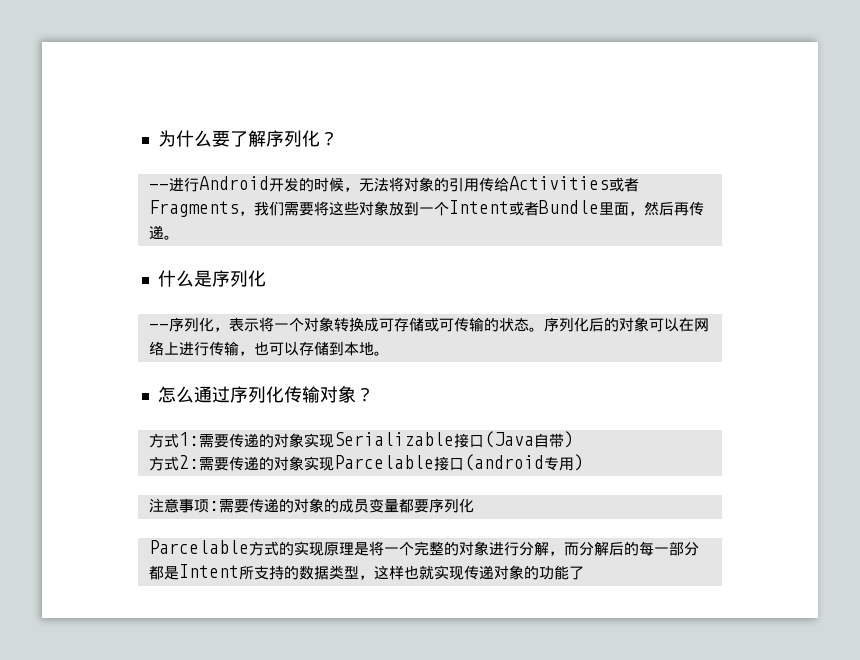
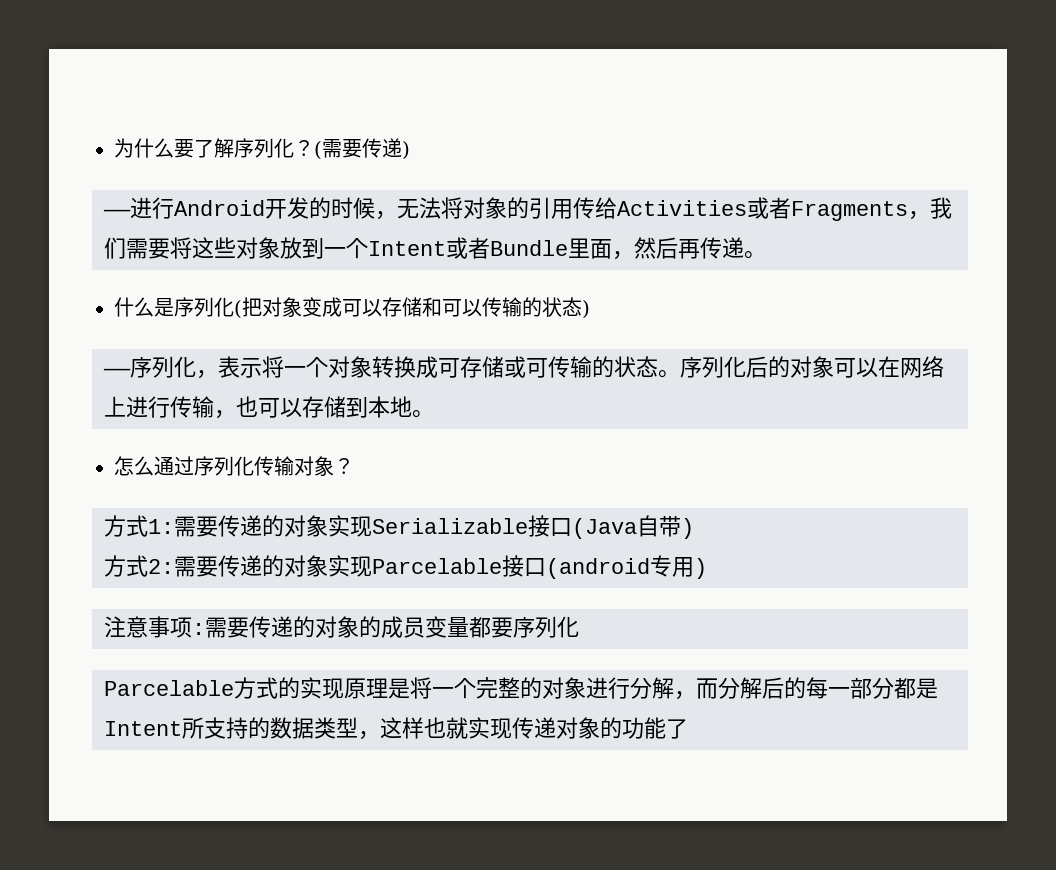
+ (需要传递)
- 什么是序列化
+ 什么是序列化(把对象变成可以存储和可以传输的状态)

